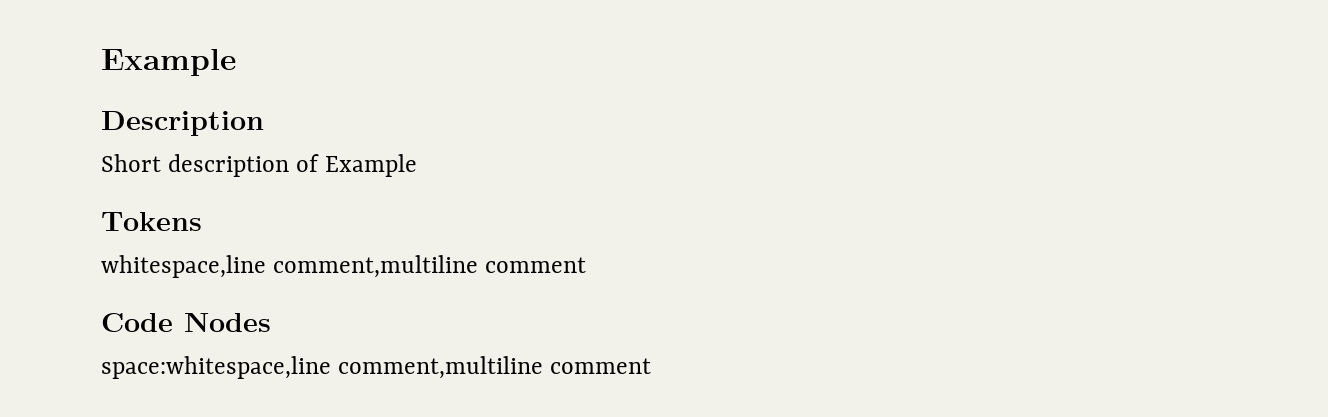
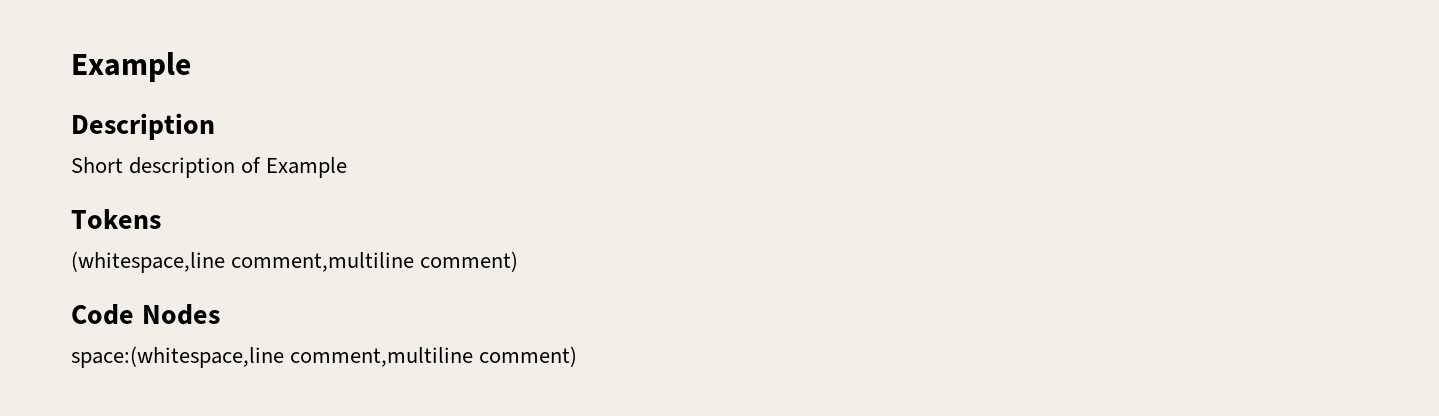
- whitespace,line comment,multiline comment
+ (whitespace,line comment,multiline comment)
- space:whitespace,line comment,multiline comment
+ space:(whitespace,line comment,multiline comment)

